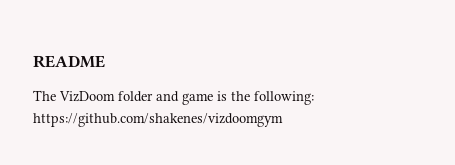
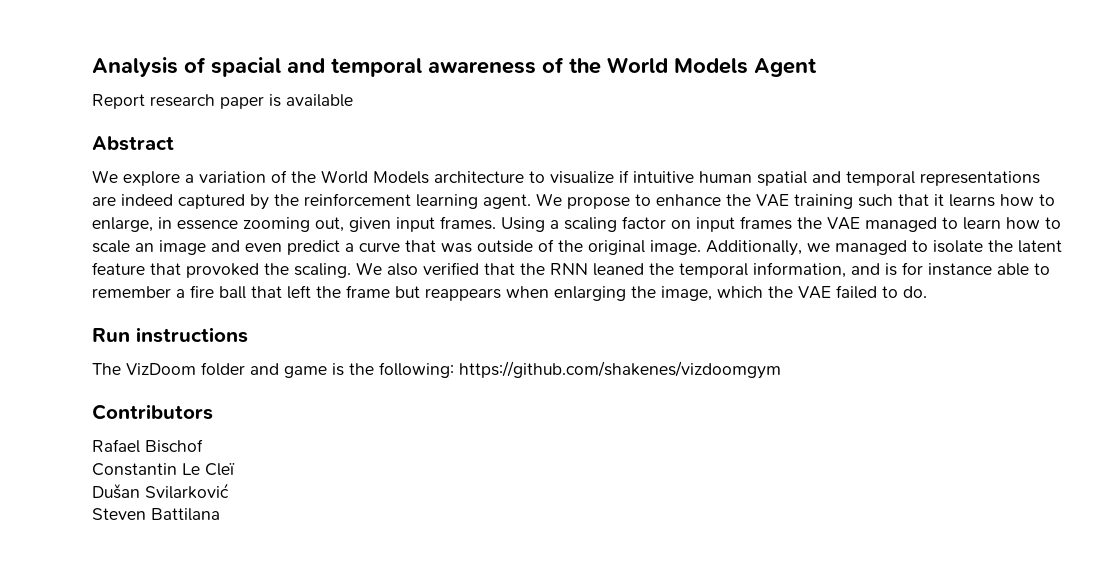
- README
+ Analysis of spacial and temporal awareness of the World Models Agent
+ Report research paper is available
+ Abstract
+ We explore a variation of the World Models architecture to visualize if intuitive human spatial and temporal representations are indeed captured by the reinforcement learning agent. We propose to enhance the VAE training such that it learns how to enlarge, in essence zooming out, given input frames. Using a scaling factor on input frames the VAE managed to learn how to scale an image and even predict a curve that was outside of the original image. Additionally, we managed to isolate the latent feature that provoked the scaling. We also verified that the RNN leaned the temporal information, and is for instance able to remember a fire ball that left the frame but reappears when enlarging the image, which the VAE failed to do.
+ Run instructions
+ Contributors
+ Rafael Bischof
+ Constantin Le Cleï
+ Dušan Svilarković
+ Steven Battilana

